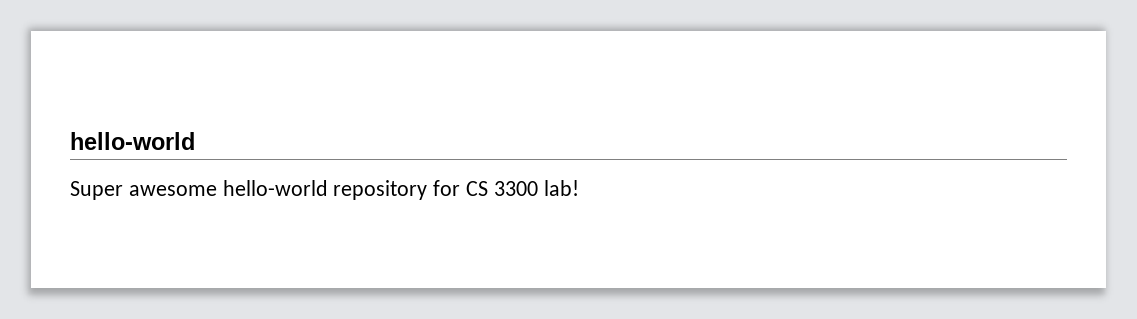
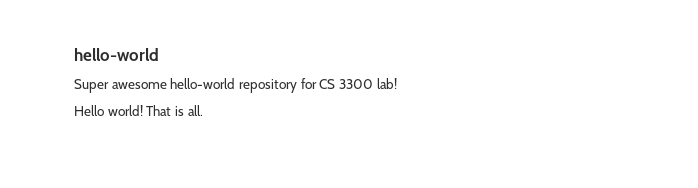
+ Hello world! That is all.

